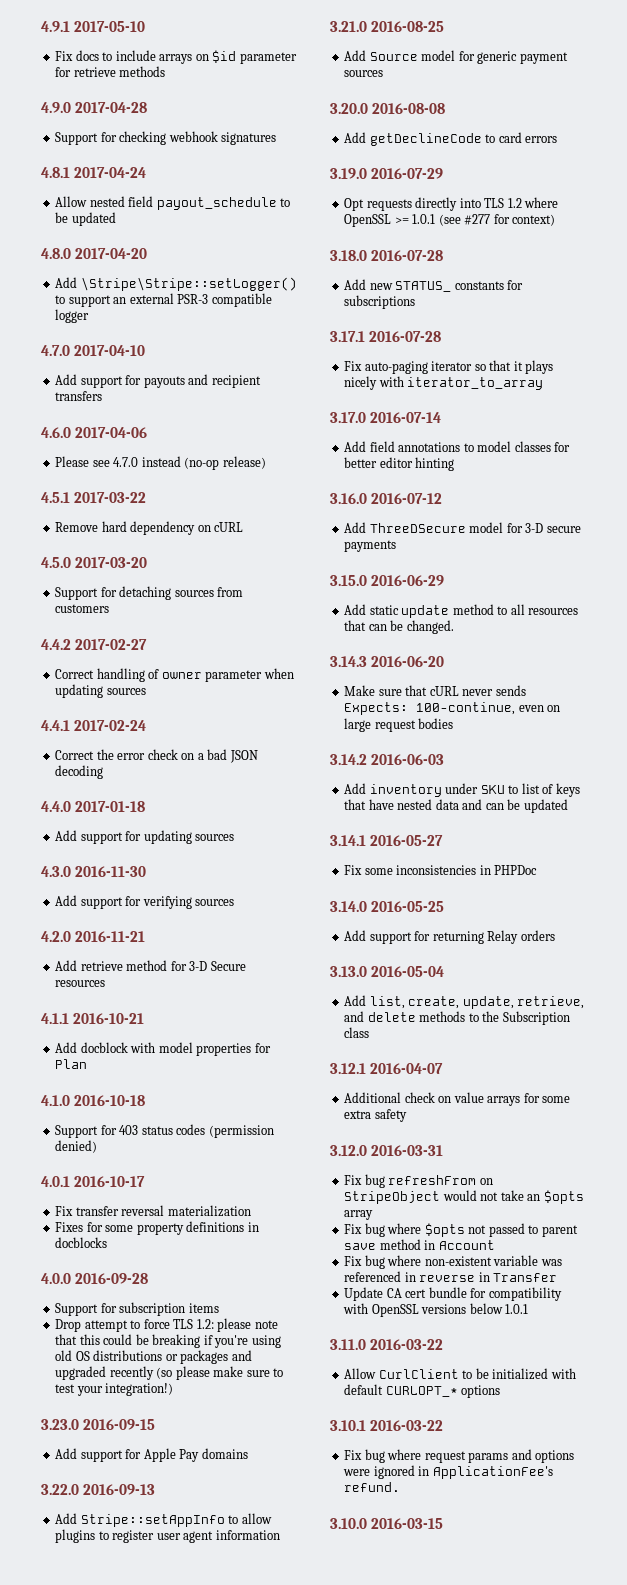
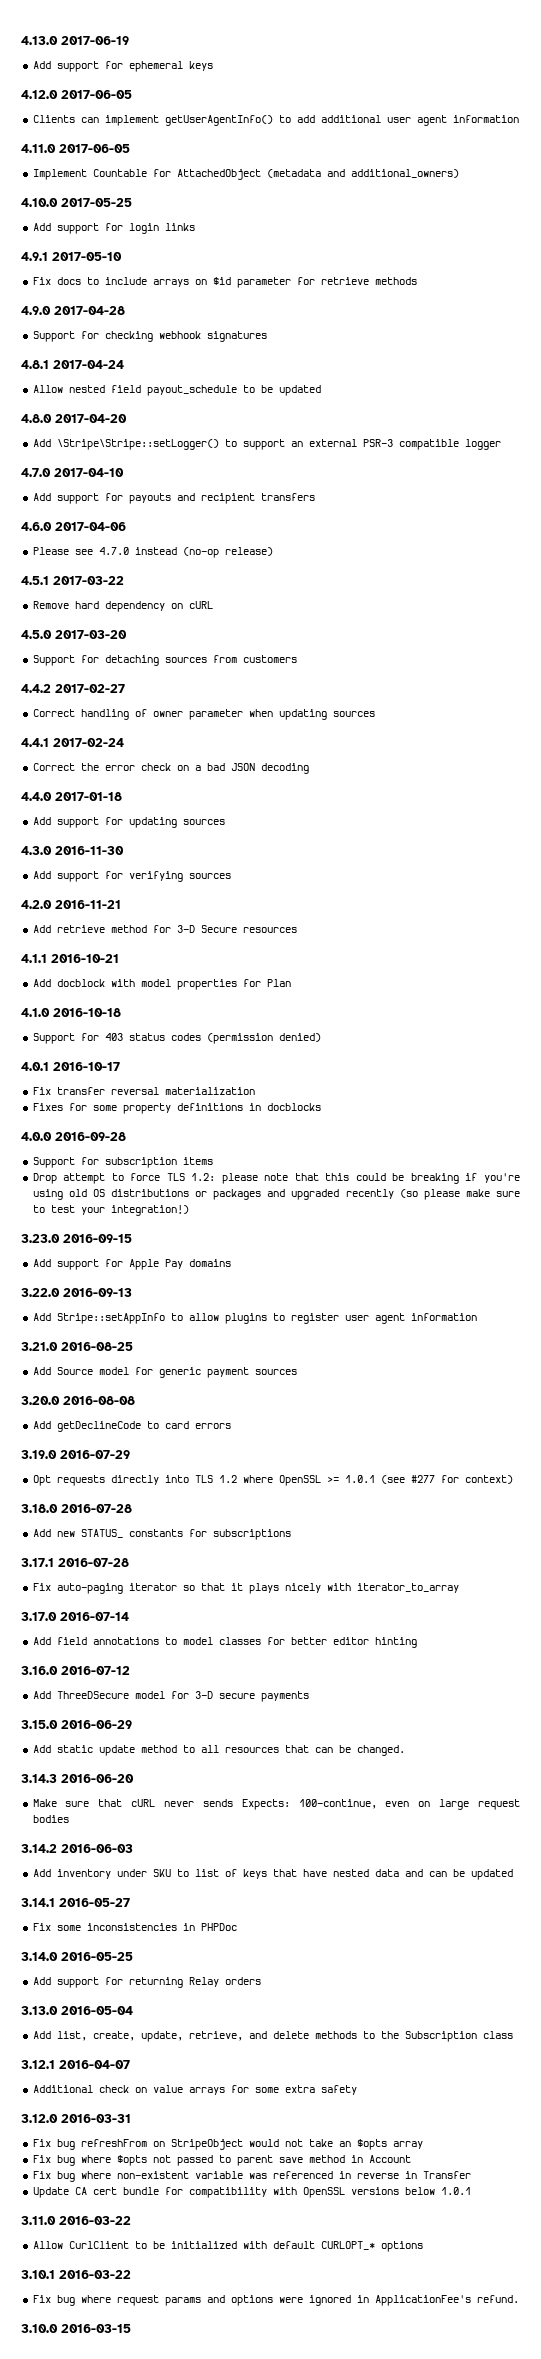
+ 4.13.0 2017-06-19
+ Add support for ephemeral keys
+ 4.12.0 2017-06-05
+ Clients can implement getUserAgentInfo() to add additional user agent information
+ 4.11.0 2017-06-05
+ Implement Countable for AttachedObject (metadata and additional_owners)
+ 4.10.0 2017-05-25
+ Add support for login links

